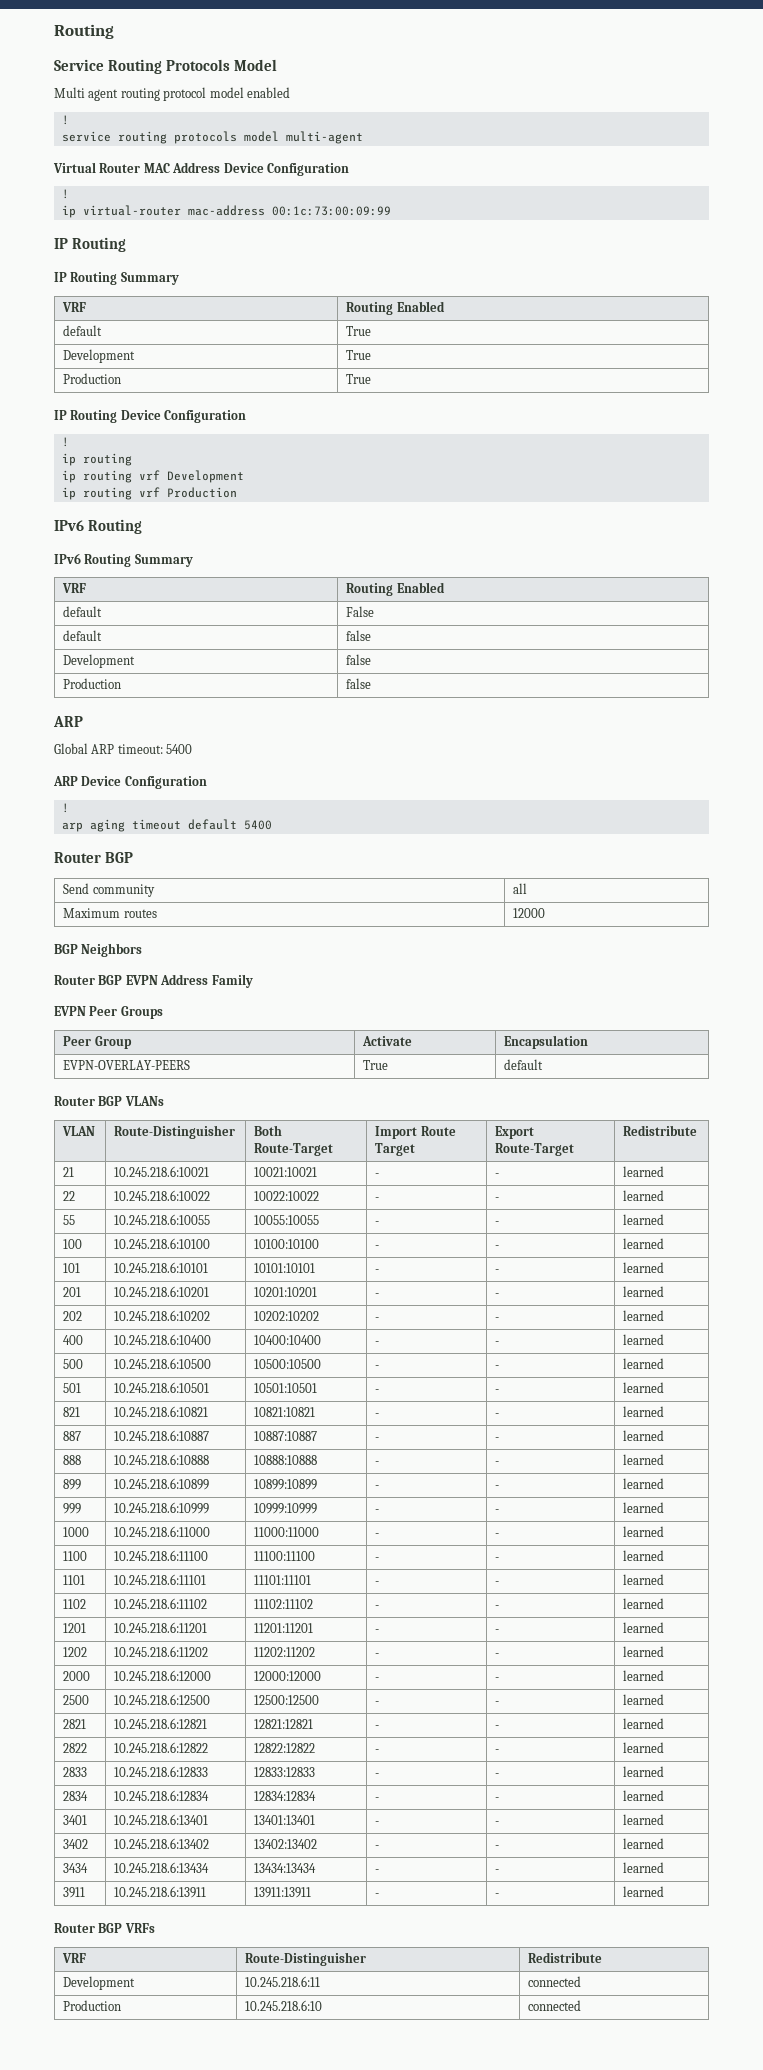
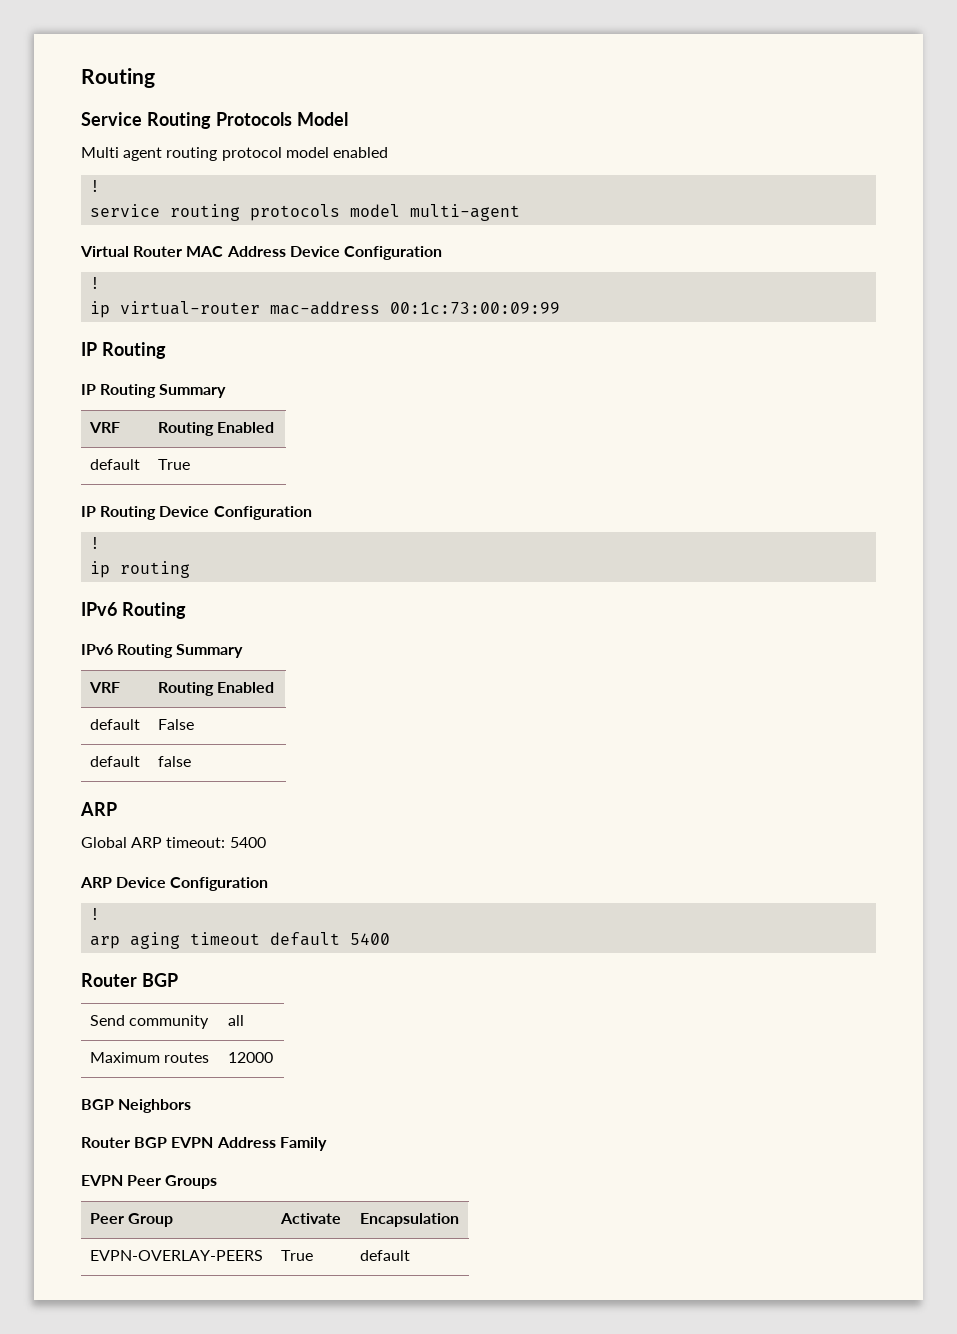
- Development | True
- Production | True
- ip routing vrf Development
- ip routing vrf Production
- Development | false
- Production | false
- Router BGP VLANs
- VLAN | Route-Distinguisher | Both Route-Target | Import Route Target | Export Route-Target | Redistribute
- 21 | 10.245.218.6:10021 | 10021:10021 | - | - | learned
- 22 | 10.245.218.6:10022 | 10022:10022 | - | - | learned
- 55 | 10.245.218.6:10055 | 10055:10055 | - | - | learned
- 100 | 10.245.218.6:10100 | 10100:10100 | - | - | learned
- 101 | 10.245.218.6:10101 | 10101:10101 | - | - | learned
- 201 | 10.245.218.6:10201 | 10201:10201 | - | - | learned
- 202 | 10.245.218.6:10202 | 10202:10202 | - | - | learned
- 400 | 10.245.218.6:10400 | 10400:10400 | - | - | learned
- 500 | 10.245.218.6:10500 | 10500:10500 | - | - | learned
- 501 | 10.245.218.6:10501 | 10501:10501 | - | - | learned
- 821 | 10.245.218.6:10821 | 10821:10821 | - | - | learned
- 887 | 10.245.218.6:10887 | 10887:10887 | - | - | learned
- 888 | 10.245.218.6:10888 | 10888:10888 | - | - | learned
- 899 | 10.245.218.6:10899 | 10899:10899 | - | - | learned
- 999 | 10.245.218.6:10999 | 10999:10999 | - | - | learned
- 1000 | 10.245.218.6:11000 | 11000:11000 | - | - | learned
- 1100 | 10.245.218.6:11100 | 11100:11100 | - | - | learned
- 1101 | 10.245.218.6:11101 | 11101:11101 | - | - | learned
- 1102 | 10.245.218.6:11102 | 11102:11102 | - | - | learned
- 1201 | 10.245.218.6:11201 | 11201:11201 | - | - | learned
- 1202 | 10.245.218.6:11202 | 11202:11202 | - | - | learned
- 2000 | 10.245.218.6:12000 | 12000:12000 | - | - | learned
- 2500 | 10.245.218.6:12500 | 12500:12500 | - | - | learned
- 2821 | 10.245.218.6:12821 | 12821:12821 | - | - | learned
- 2822 | 10.245.218.6:12822 | 12822:12822 | - | - | learned
- 2833 | 10.245.218.6:12833 | 12833:12833 | - | - | learned
- 2834 | 10.245.218.6:12834 | 12834:12834 | - | - | learned
- 3401 | 10.245.218.6:13401 | 13401:13401 | - | - | learned
- 3402 | 10.245.218.6:13402 | 13402:13402 | - | - | learned
- 3434 | 10.245.218.6:13434 | 13434:13434 | - | - | learned
- 3911 | 10.245.218.6:13911 | 13911:13911 | - | - | learned
- Router BGP VRFs
- VRF | Route-Distinguisher | Redistribute
- Development | 10.245.218.6:11 | connected
- Production | 10.245.218.6:10 | connected

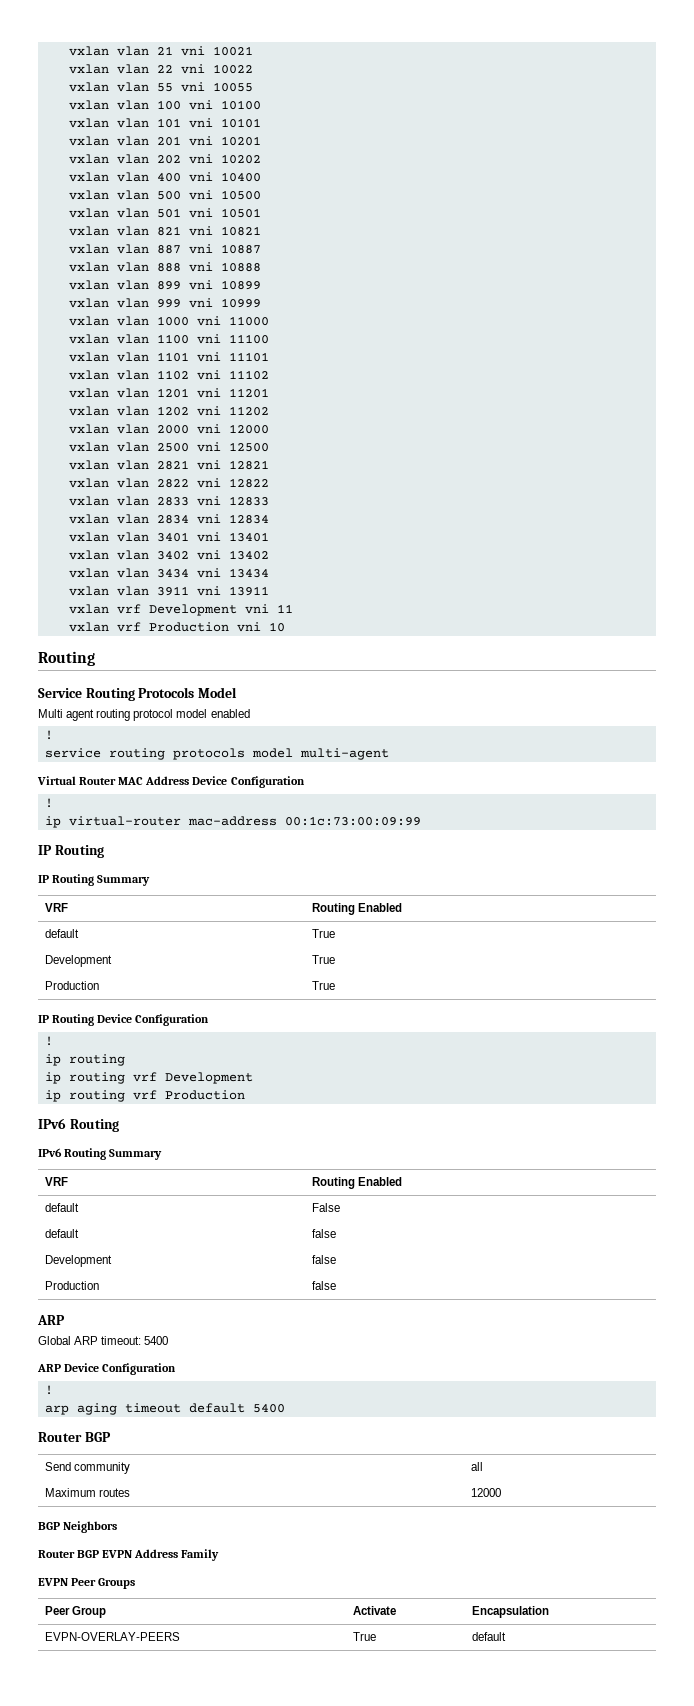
+ vxlan vlan 21 vni 10021
+ vxlan vlan 22 vni 10022
+ vxlan vlan 55 vni 10055
+ vxlan vlan 100 vni 10100
+ vxlan vlan 101 vni 10101
+ vxlan vlan 201 vni 10201
+ vxlan vlan 202 vni 10202
+ vxlan vlan 400 vni 10400
+ vxlan vlan 500 vni 10500
+ vxlan vlan 501 vni 10501
+ vxlan vlan 821 vni 10821
+ vxlan vlan 887 vni 10887
+ vxlan vlan 888 vni 10888
+ vxlan vlan 899 vni 10899
+ vxlan vlan 999 vni 10999
+ vxlan vlan 1000 vni 11000
+ vxlan vlan 1100 vni 11100
+ vxlan vlan 1101 vni 11101
+ vxlan vlan 1102 vni 11102
+ vxlan vlan 1201 vni 11201
+ vxlan vlan 1202 vni 11202
+ vxlan vlan 2000 vni 12000
+ vxlan vlan 2500 vni 12500
+ vxlan vlan 2821 vni 12821
+ vxlan vlan 2822 vni 12822
+ vxlan vlan 2833 vni 12833
+ vxlan vlan 2834 vni 12834
+ vxlan vlan 3401 vni 13401
+ vxlan vlan 3402 vni 13402
+ vxlan vlan 3434 vni 13434
+ vxlan vlan 3911 vni 13911
+ vxlan vrf Development vni 11
+ vxlan vrf Production vni 10
+ Development | True
+ Production | True
+ ip routing vrf Development
+ ip routing vrf Production
+ Development | false
+ Production | false

